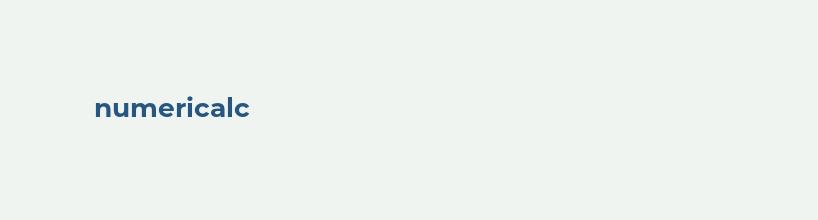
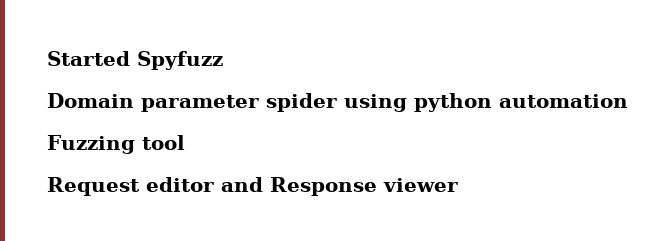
- numericalc
+ Started Spyfuzz
+ Domain parameter spider using python automation
+ Fuzzing tool
+ Request editor and Response viewer

